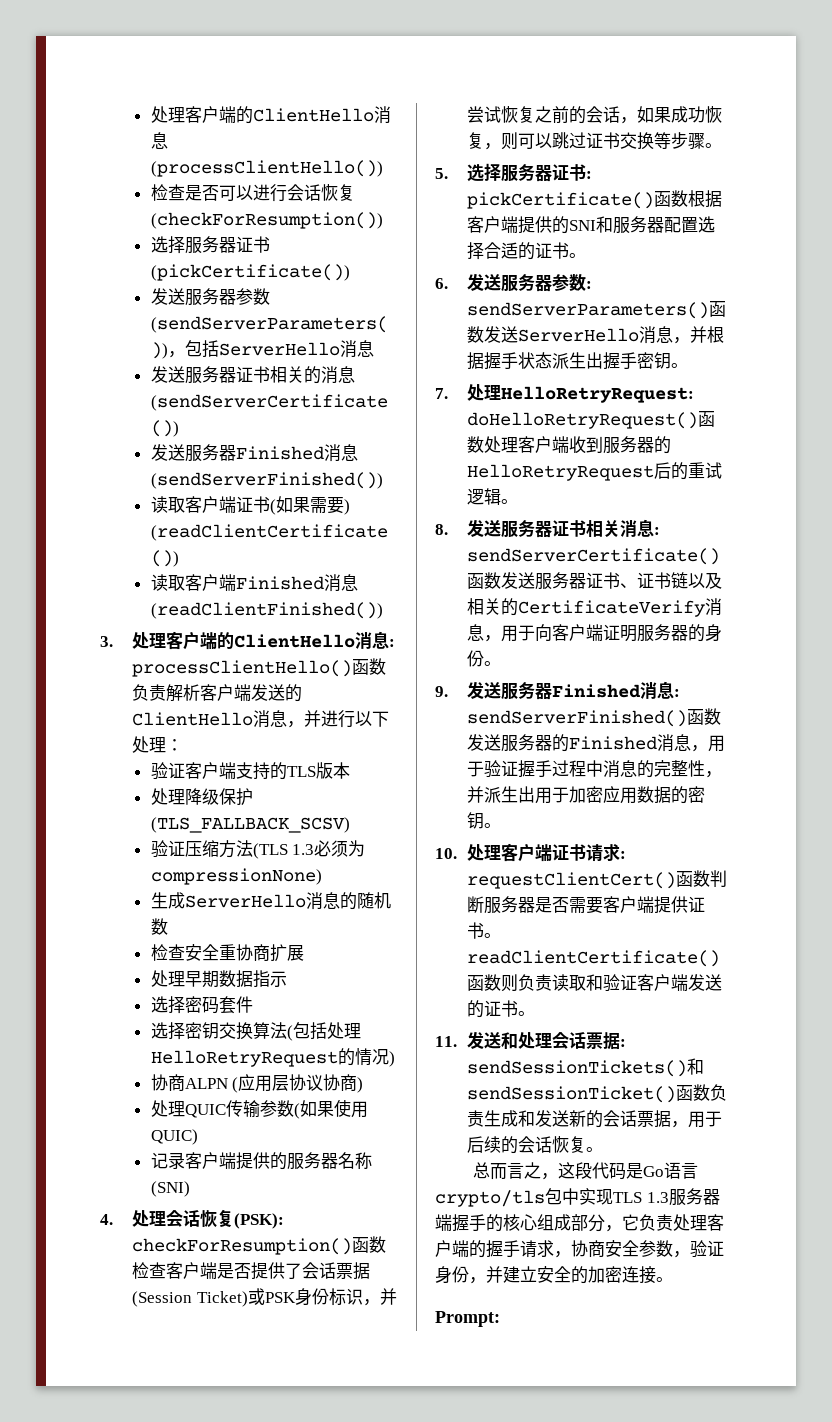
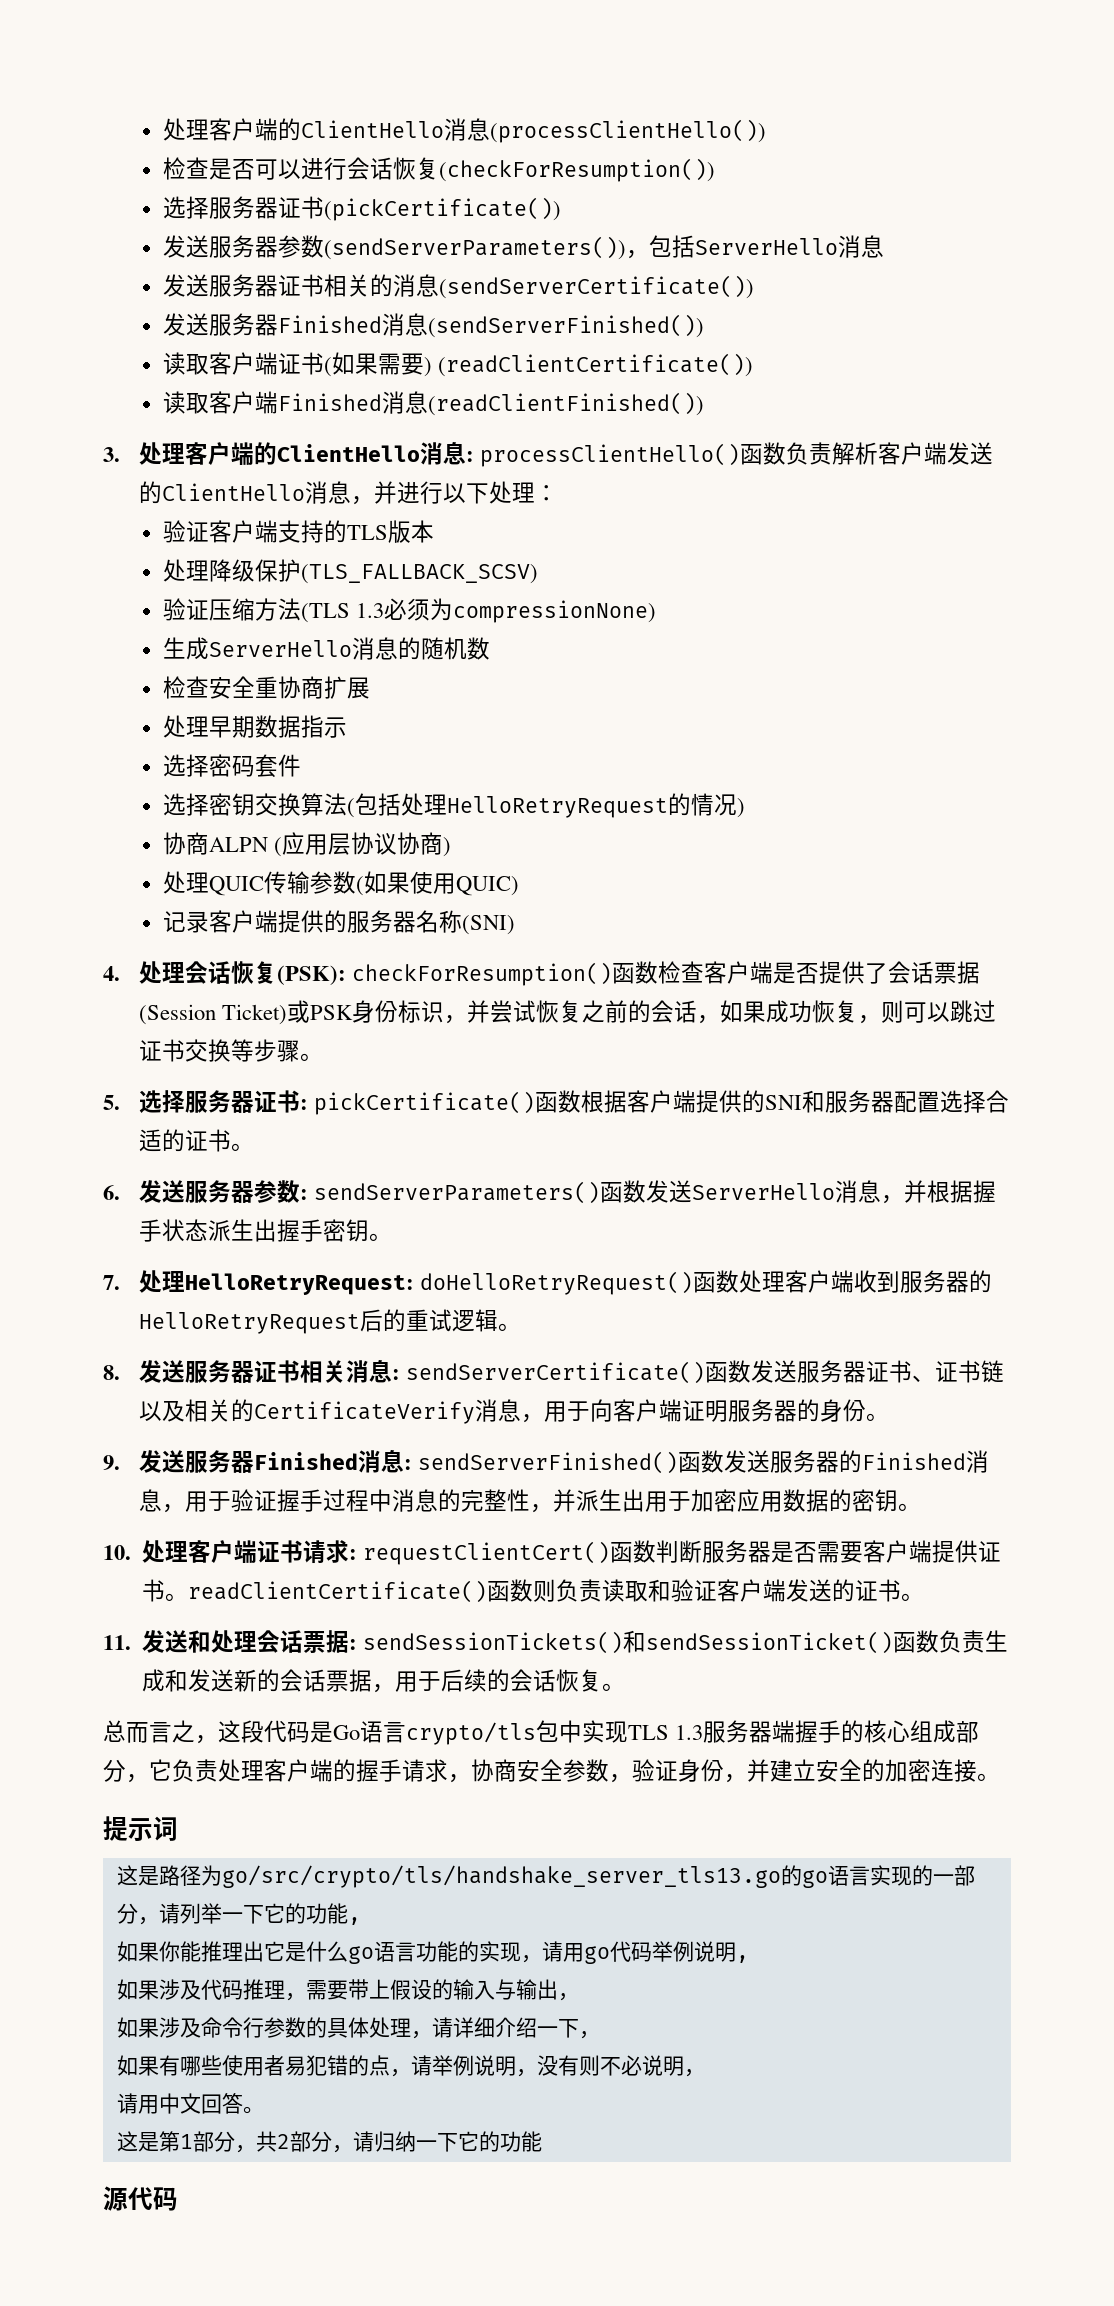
- Prompt:
+ 提示词
+ 这是路径为go/src/crypto/tls/handshake_server_tls13.go的go语言实现的一部分，请列举一下它的功能,
+ 如果你能推理出它是什么go语言功能的实现，请用go代码举例说明,
+ 如果涉及代码推理，需要带上假设的输入与输出，
+ 如果涉及命令行参数的具体处理，请详细介绍一下，
+ 如果有哪些使用者易犯错的点，请举例说明，没有则不必说明，
+ 请用中文回答。
+ 这是第1部分，共2部分，请归纳一下它的功能
+ 源代码

